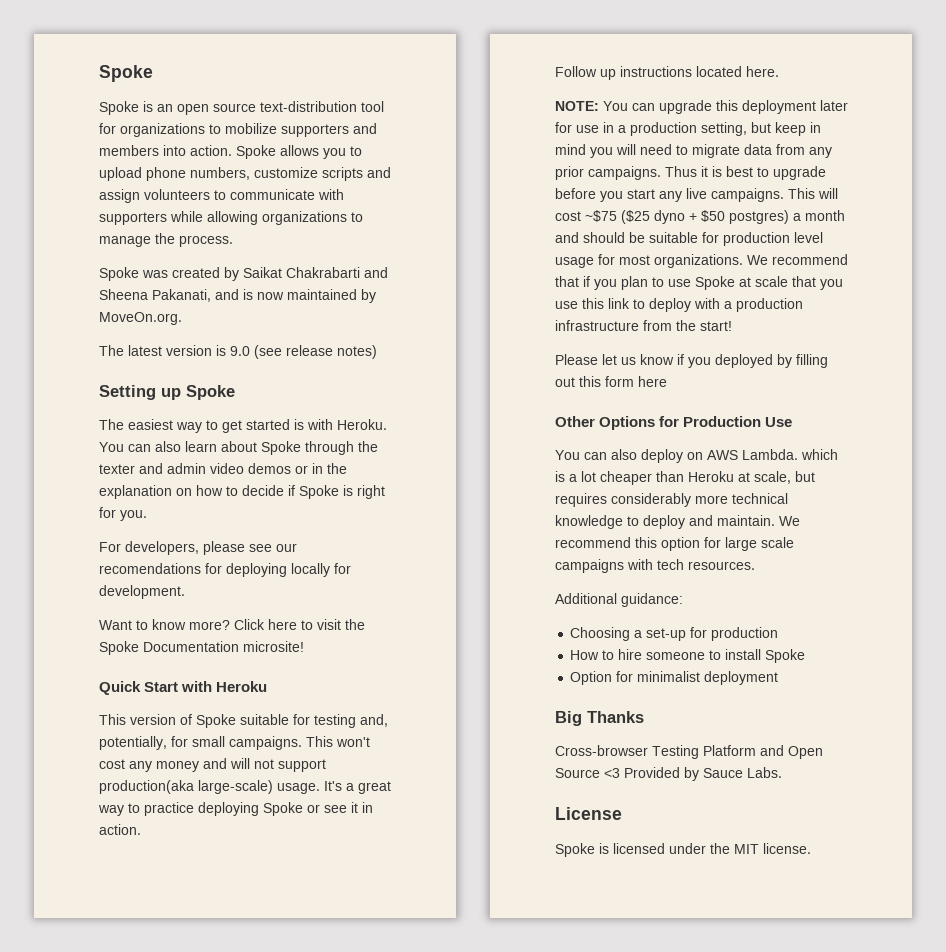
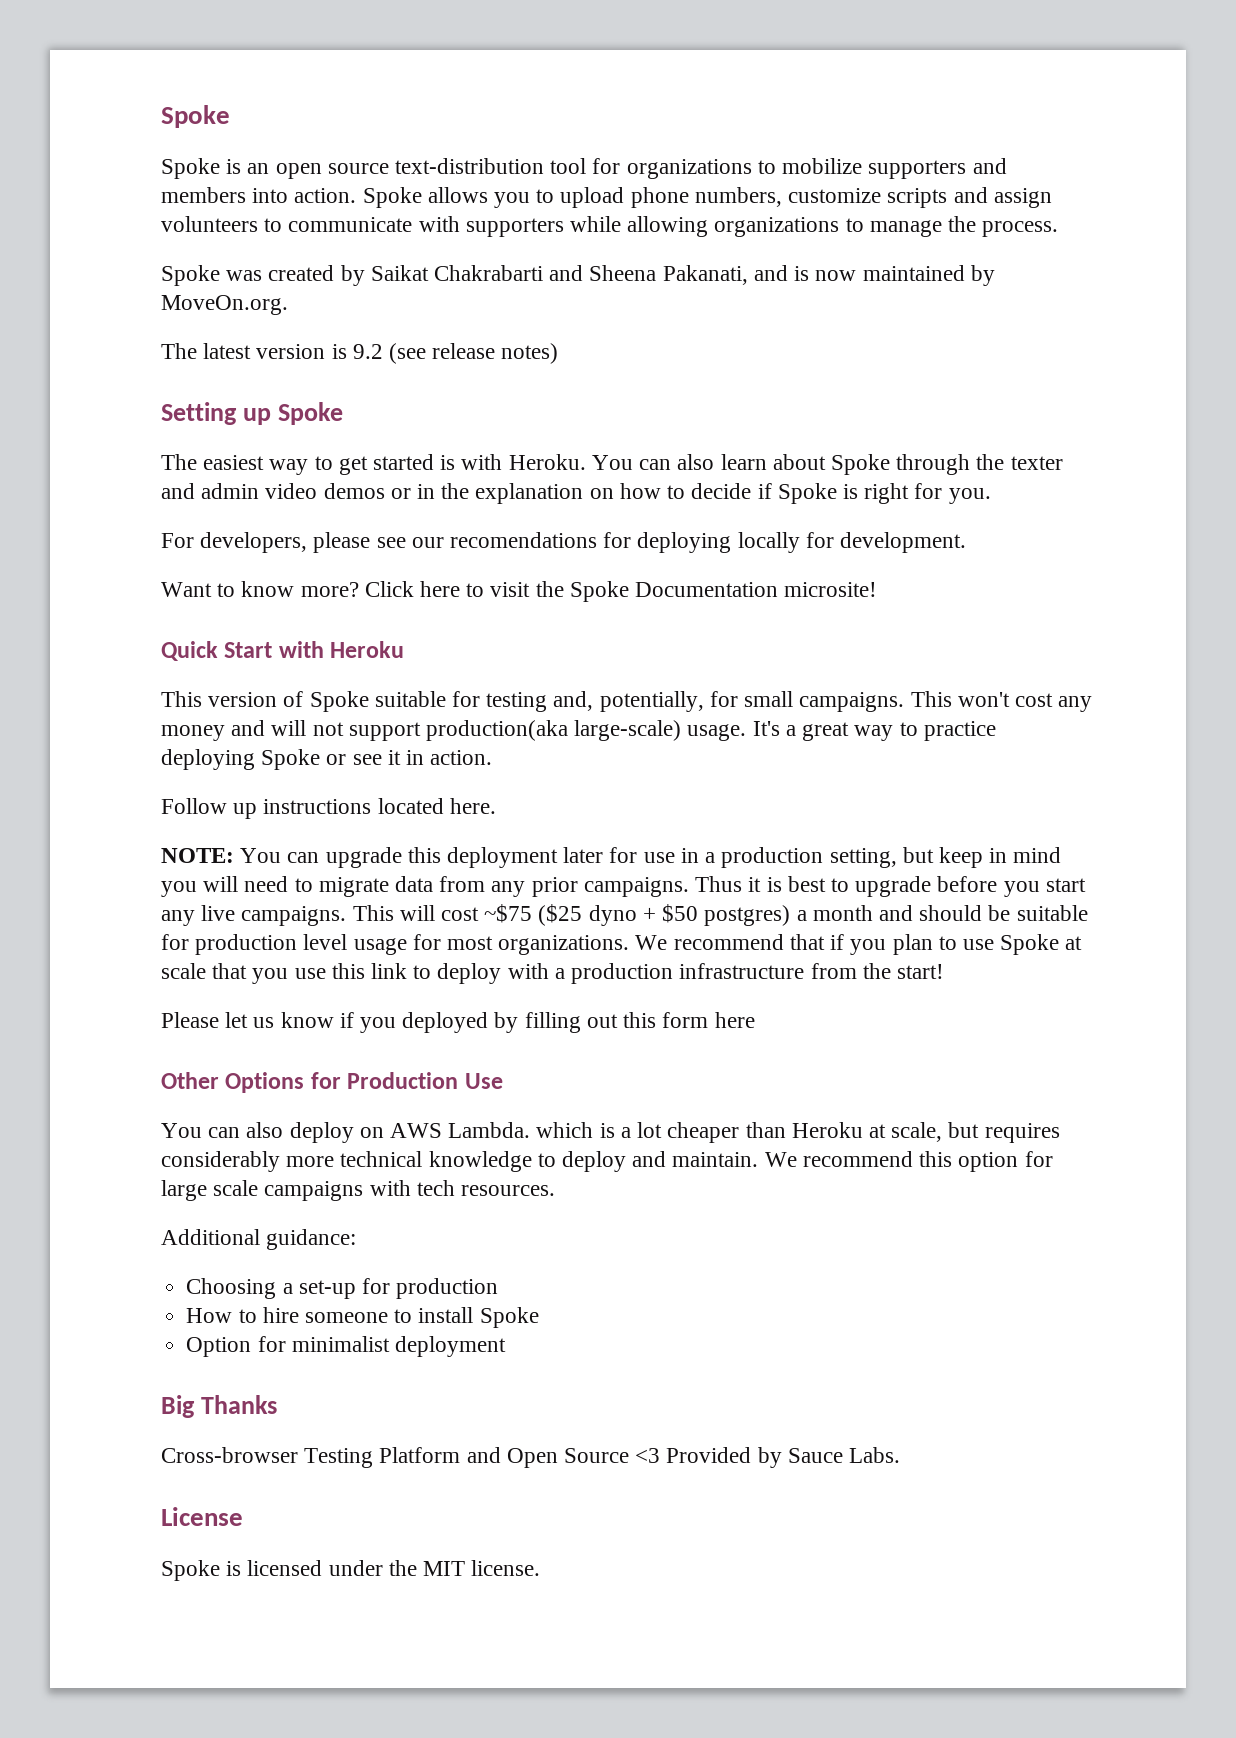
- The latest version is 9.0 (see release notes)
+ The latest version is 9.2 (see release notes)

